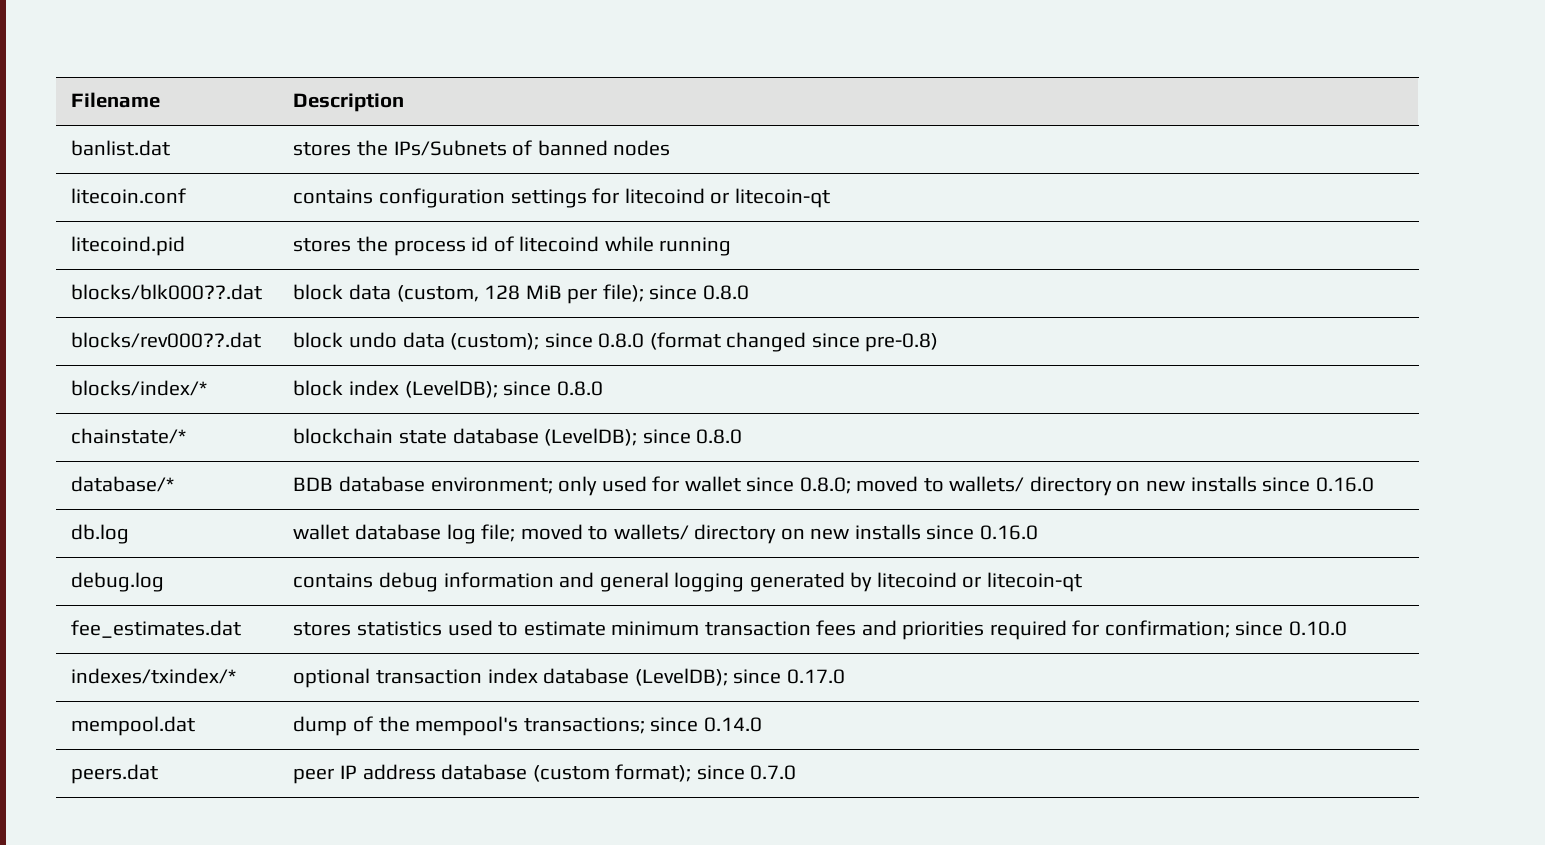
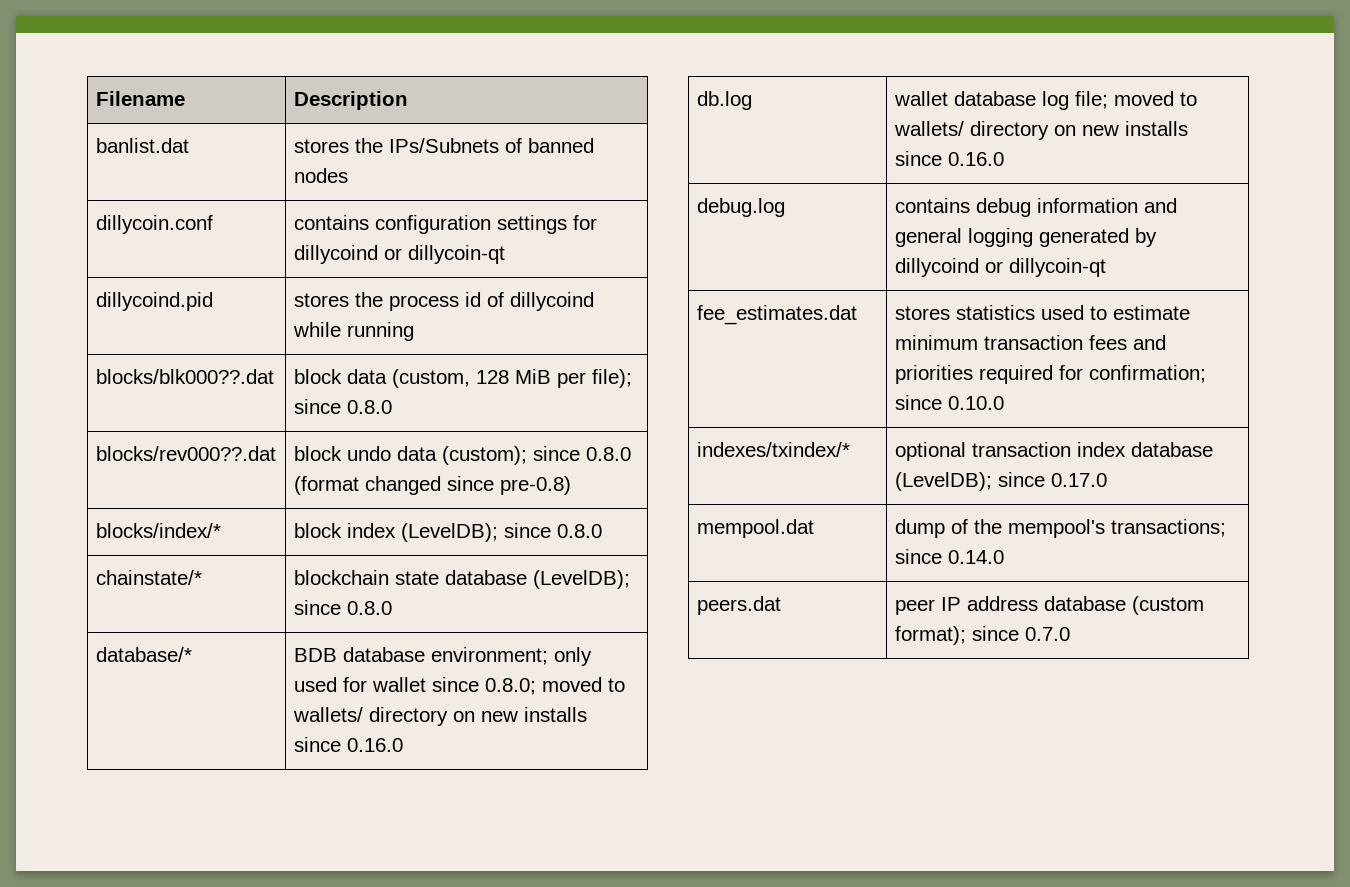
- litecoin.conf | contains configuration settings for litecoind or litecoin-qt
- litecoind.pid | stores the process id of litecoind while running
+ dillycoin.conf | contains configuration settings for dillycoind or dillycoin-qt
+ dillycoind.pid | stores the process id of dillycoind while running
- debug.log | contains debug information and general logging generated by litecoind or litecoin-qt
+ debug.log | contains debug information and general logging generated by dillycoind or dillycoin-qt

